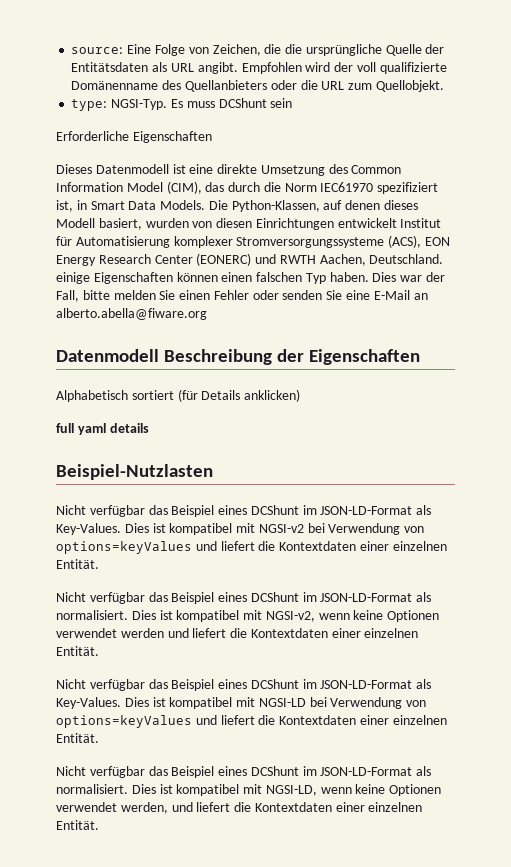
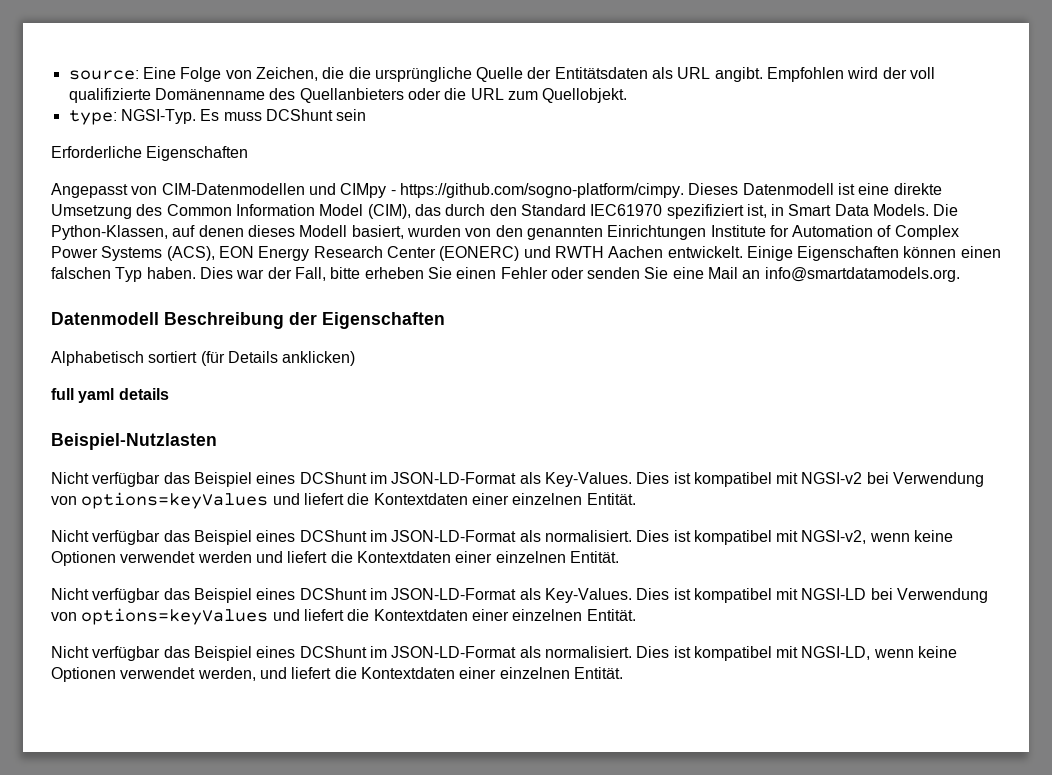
- Dieses Datenmodell ist eine direkte Umsetzung des Common Information Model (CIM), das durch die Norm IEC61970 spezifiziert ist, in Smart Data Models.
+ Angepasst von CIM-Datenmodellen und CIMpy - https://github.com/sogno-platform/cimpy. Dieses Datenmodell ist eine direkte Umsetzung des Common Information Model (CIM), das durch den Standard IEC61970 spezifiziert ist, in Smart Data Models.
- Die Python-Klassen, auf denen dieses Modell basiert, wurden von diesen Einrichtungen entwickelt Institut für Automatisierung komplexer Stromversorgungssysteme (ACS), EON Energy Research Center (EONERC) und RWTH Aachen, Deutschland. einige Eigenschaften können einen falschen Typ haben.
+ Die Python-Klassen, auf denen dieses Modell basiert, wurden von den genannten Einrichtungen Institute for Automation of Complex Power Systems (ACS), EON Energy Research Center (EONERC) und RWTH Aachen entwickelt. Einige Eigenschaften können einen falschen Typ haben.
- Dies war der Fall, bitte melden Sie einen Fehler oder senden Sie eine E-Mail an alberto.abella@fiware.org
+ Dies war der Fall, bitte erheben Sie einen Fehler oder senden Sie eine Mail an info@smartdatamodels.org.

